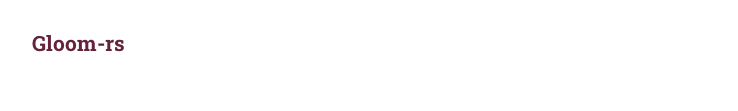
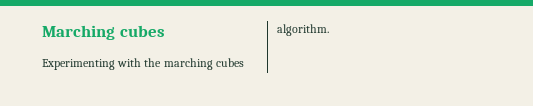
- Gloom-rs
+ Marching cubes
+ Experimenting with the marching cubes algorithm.

